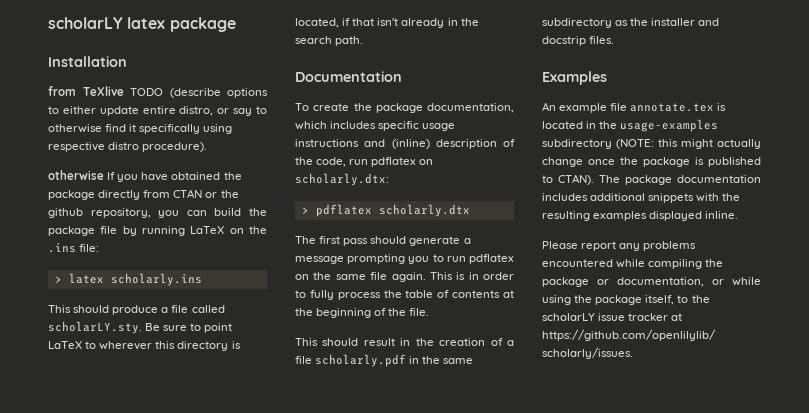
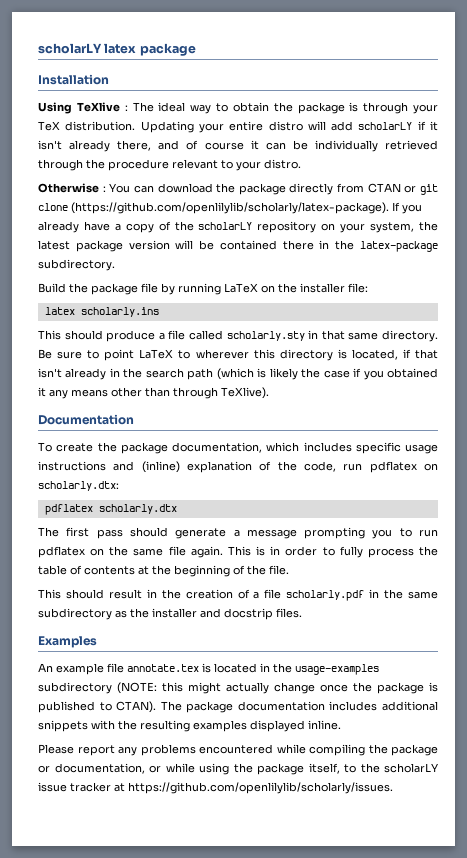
- from TeXlive TODO (describe options to either update entire distro, or say to otherwise find it specifically using respective distro procedure).
- otherwise If you have obtained the package directly from CTAN or the github repository, you can build the package file by running LaTeX on the .ins file:
+ Using TeXlive : The ideal way to obtain the package is through your TeX distribution. Updating your entire distro will add scholarLY if it isn't already there, and of course it can be individually retrieved through the procedure relevant to your distro.
+ Otherwise : You can download the package directly from CTAN or git clone (https://github.com/openlilylib/scholarly/latex-package). If you already have a copy of the scholarLY repository on your system, the latest package version will be contained there in the latex-package subdirectory.
+ Build the package file by running LaTeX on the installer file:
- > latex scholarly.ins
+ latex scholarly.ins
- This should produce a file called scholarLY.sty. Be sure to point LaTeX to wherever this directory is located, if that isn't already in the search path.
+ This should produce a file called scholarly.sty in that same directory. Be sure to point LaTeX to wherever this directory is located, if that isn't already in the search path (which is likely the case if you obtained it any means other than through TeXlive).
- To create the package documentation, which includes specific usage instructions and (inline) description of the code, run pdflatex on scholarly.dtx:
+ To create the package documentation, which includes specific usage instructions and (inline) explanation of the code, run pdflatex on scholarly.dtx:
- > pdflatex scholarly.dtx
+ pdflatex scholarly.dtx

